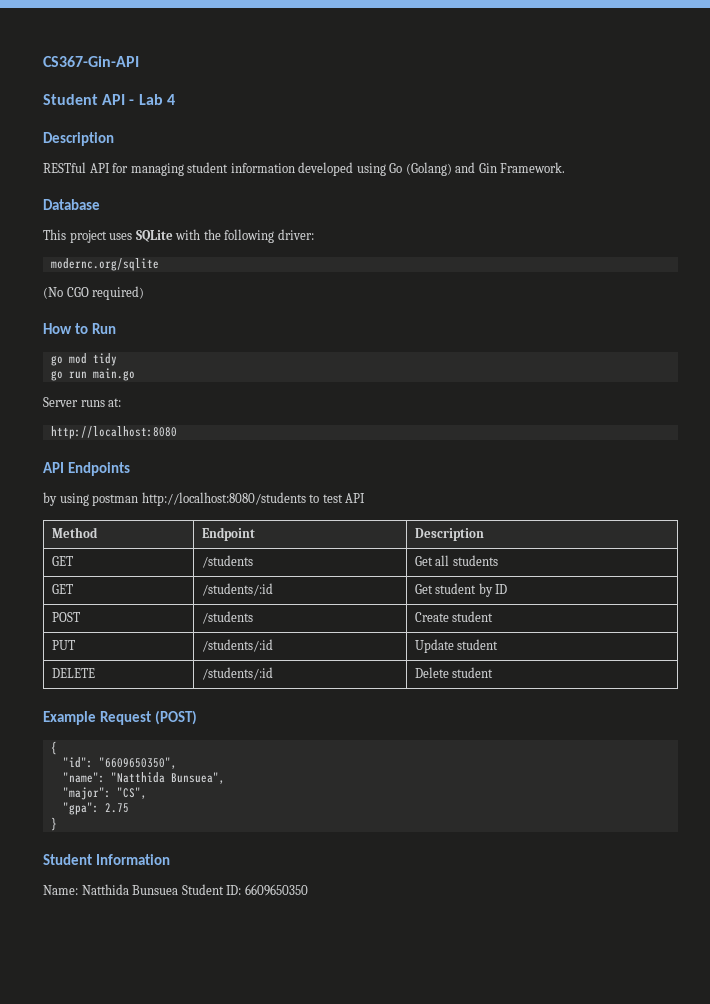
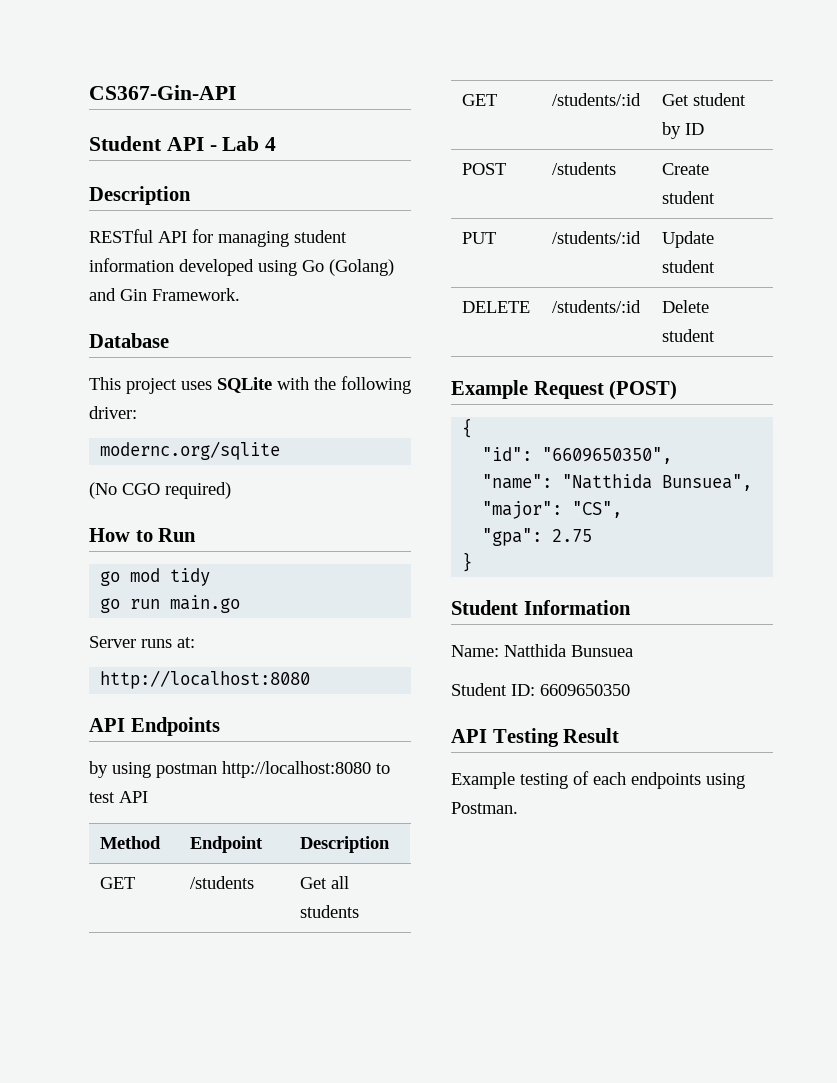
- by using postman http://localhost:8080/students to test API
+ by using postman http://localhost:8080 to test API
- Name: Natthida Bunsuea Student ID: 6609650350
+ Name: Natthida Bunsuea
+ Student ID: 6609650350
+ API Testing Result
+ Example testing of each endpoints using Postman.

